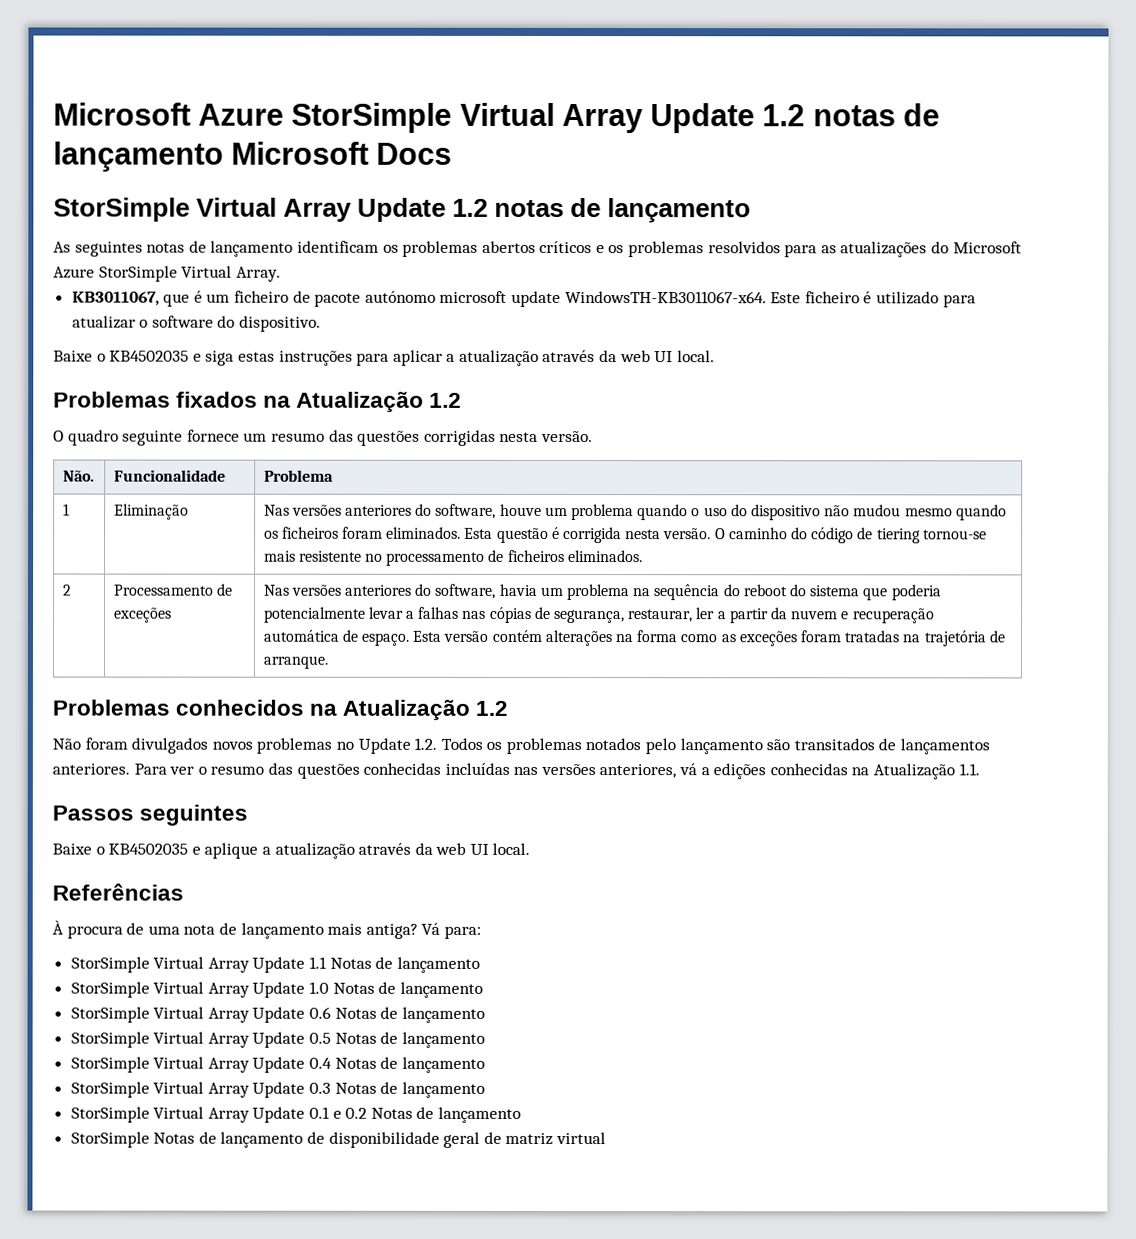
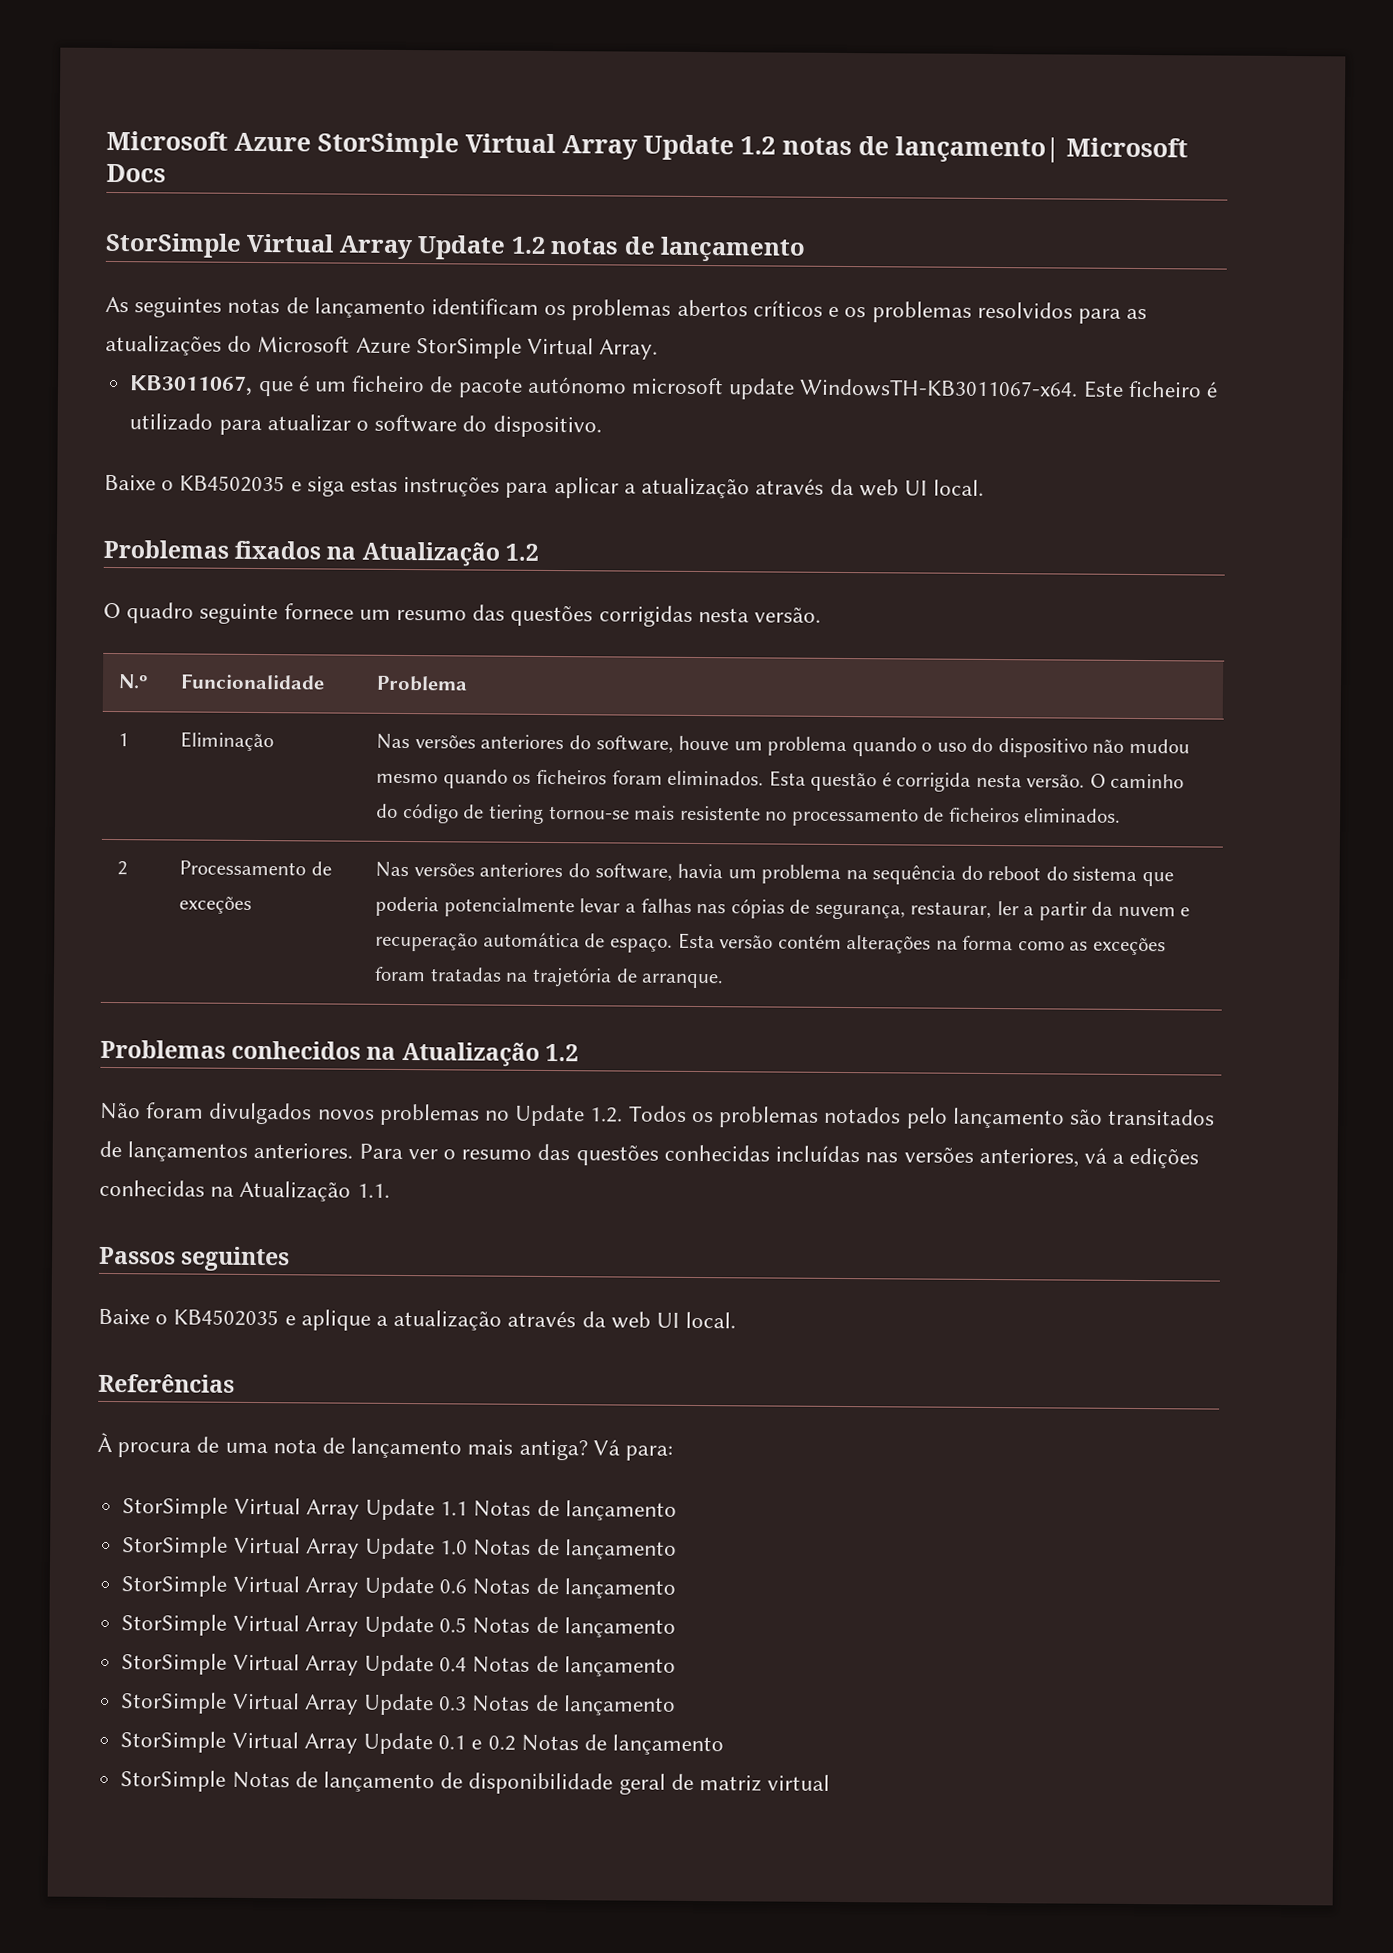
- Microsoft Azure StorSimple Virtual Array Update 1.2 notas de lançamento Microsoft Docs
+ Microsoft Azure StorSimple Virtual Array Update 1.2 notas de lançamento| Microsoft Docs
- Não. | Funcionalidade | Problema
+ N.º | Funcionalidade | Problema

